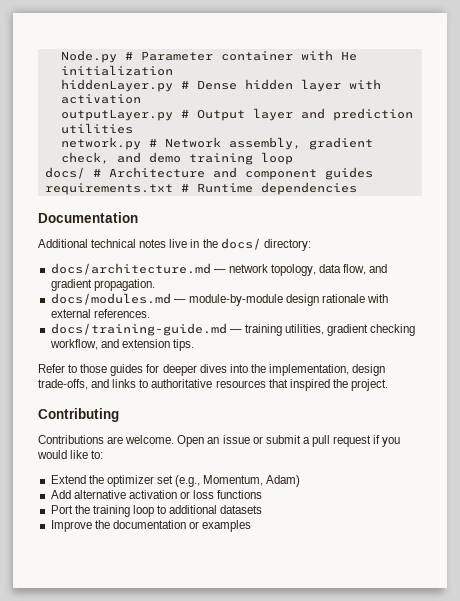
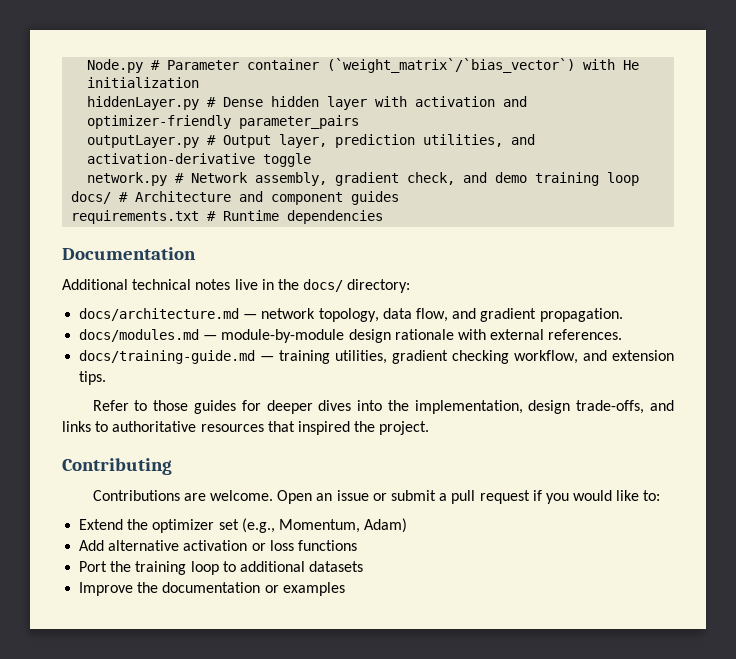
- Node.py # Parameter container with He initialization
+ Node.py # Parameter container (`weight_matrix`/`bias_vector`) with He initialization
- hiddenLayer.py # Dense hidden layer with activation
+ hiddenLayer.py # Dense hidden layer with activation and optimizer-friendly parameter_pairs
- outputLayer.py # Output layer and prediction utilities
+ outputLayer.py # Output layer, prediction utilities, and activation-derivative toggle

